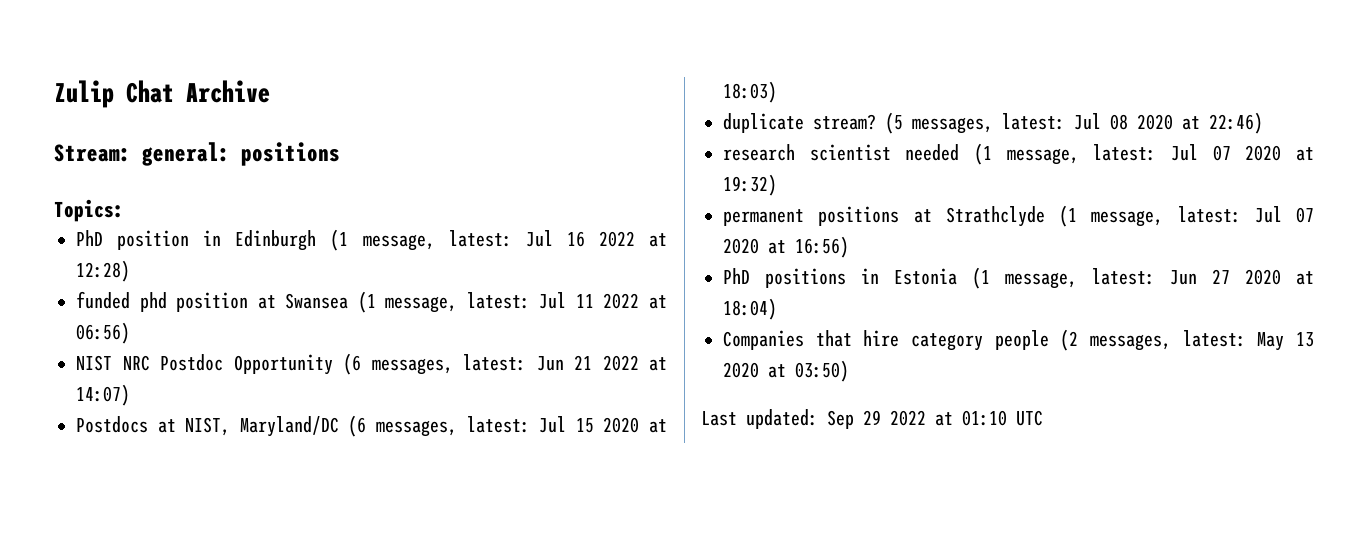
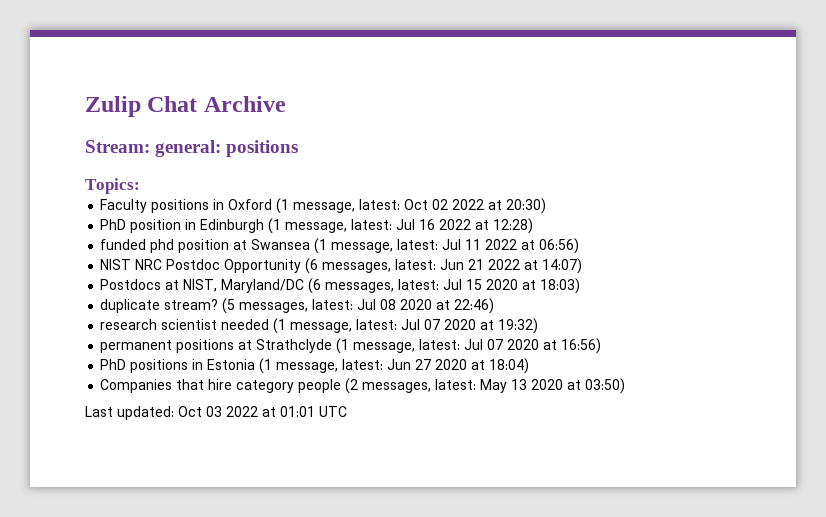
+ Faculty positions in Oxford (1 message, latest: Oct 02 2022 at 20:30)
- Last updated: Sep 29 2022 at 01:10 UTC
+ Last updated: Oct 03 2022 at 01:01 UTC

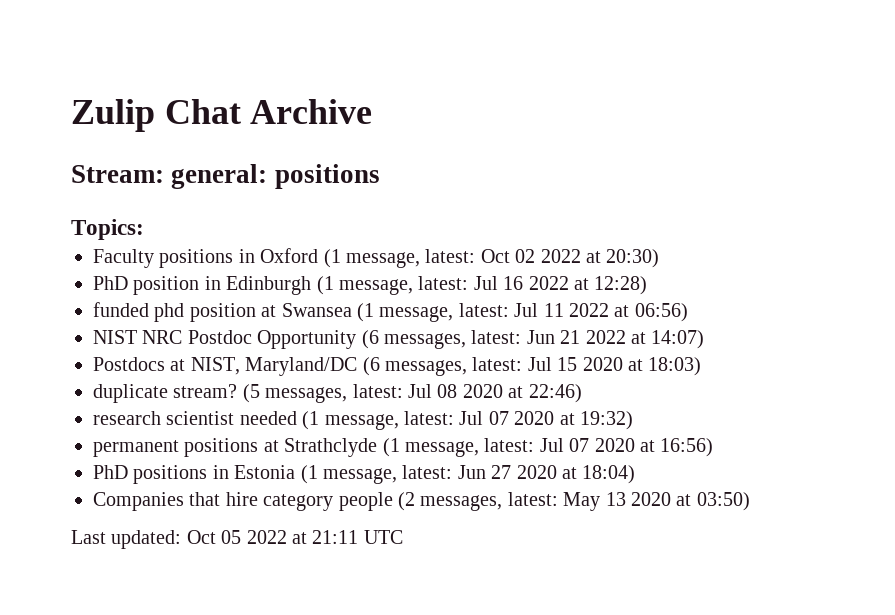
- Last updated: Oct 03 2022 at 01:01 UTC
+ Last updated: Oct 05 2022 at 21:11 UTC

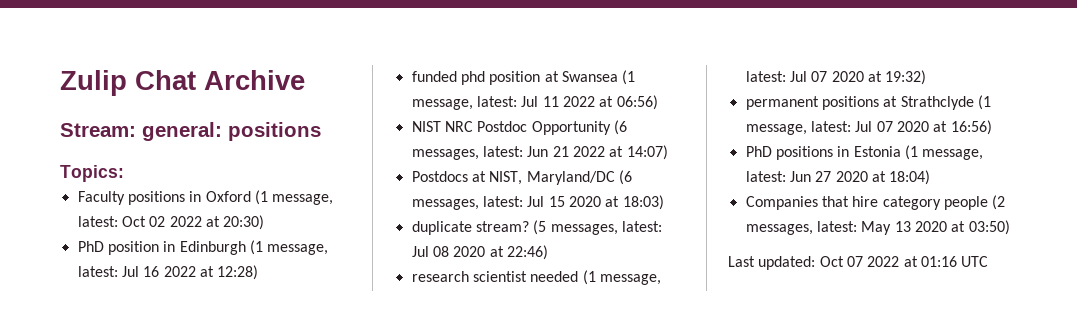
- Last updated: Oct 05 2022 at 21:11 UTC
+ Last updated: Oct 07 2022 at 01:16 UTC

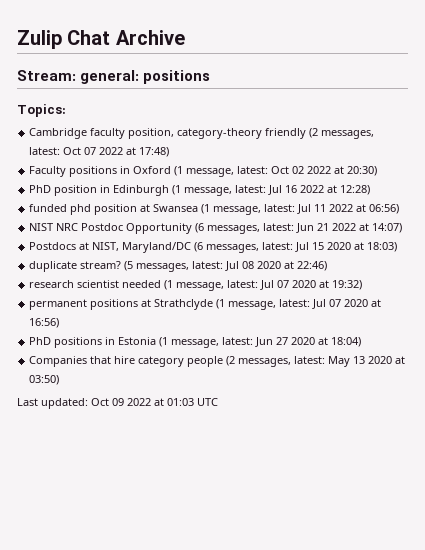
+ Cambridge faculty position, category-theory friendly (2 messages, latest: Oct 07 2022 at 17:48)
- Last updated: Oct 07 2022 at 01:16 UTC
+ Last updated: Oct 09 2022 at 01:03 UTC

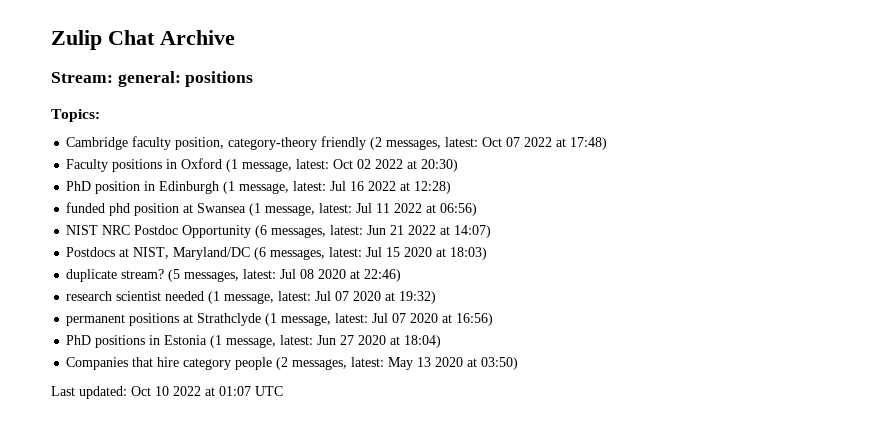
- Last updated: Oct 09 2022 at 01:03 UTC
+ Last updated: Oct 10 2022 at 01:07 UTC

